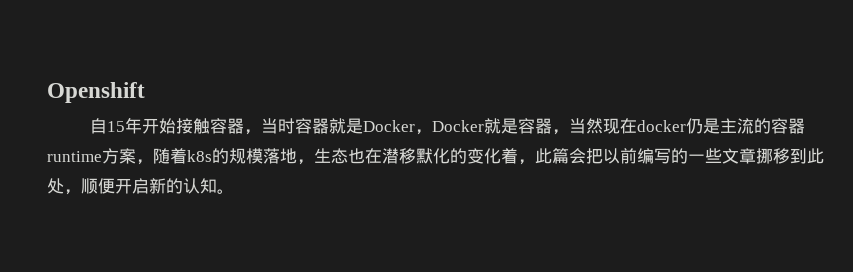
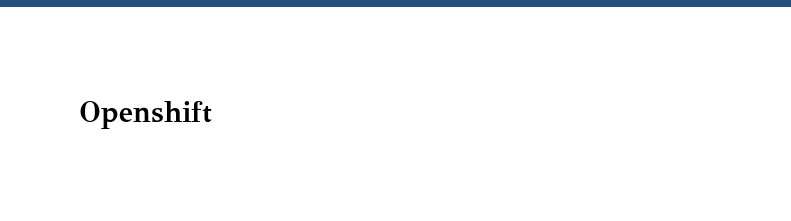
- 自15年开始接触容器，当时容器就是Docker，Docker就是容器，当然现在docker仍是主流的容器runtime方案，随着k8s的规模落地，生态也在潜移默化的变化着，此篇会把以前编写的一些文章挪移到此处，顺便开启新的认知。

